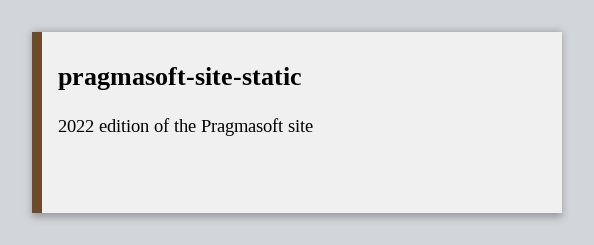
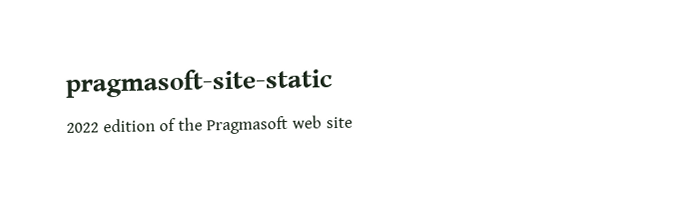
- 2022 edition of the Pragmasoft site
+ 2022 edition of the Pragmasoft web site

